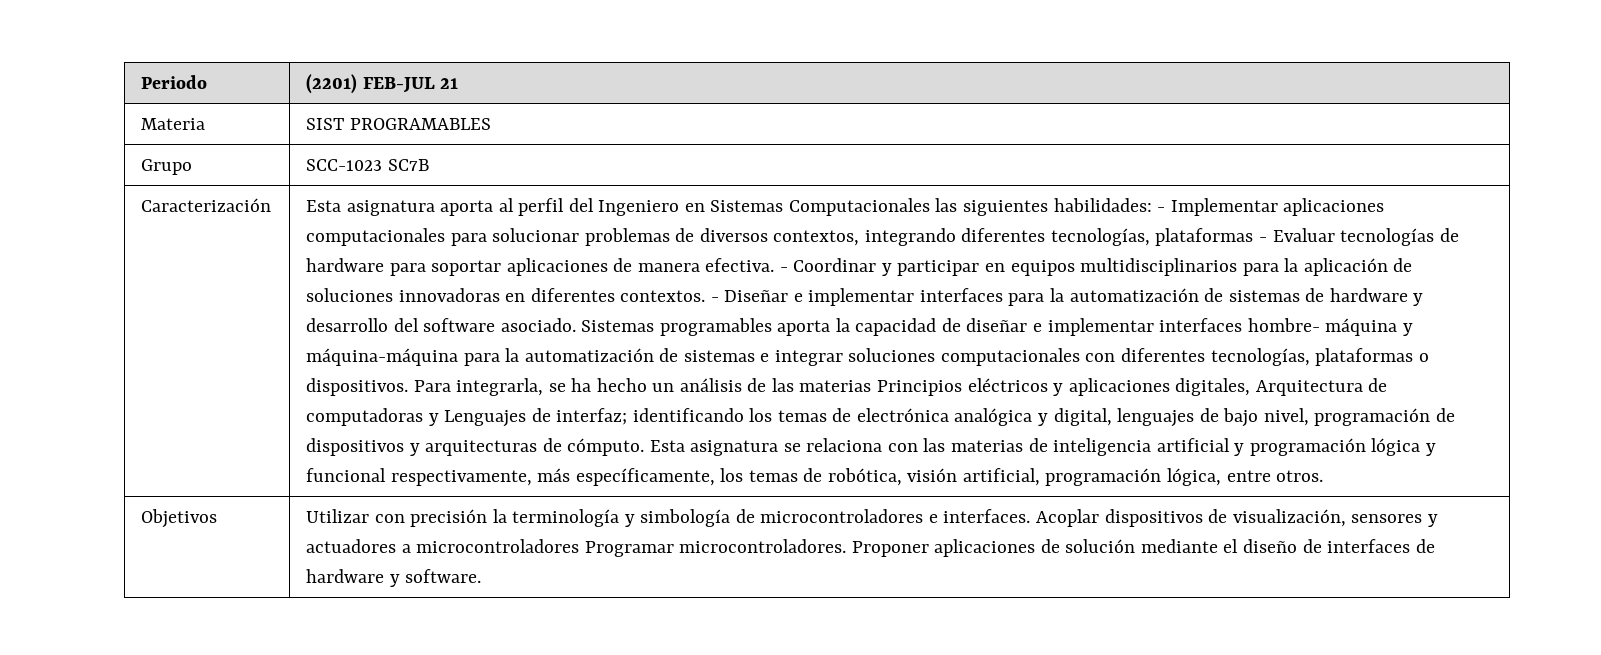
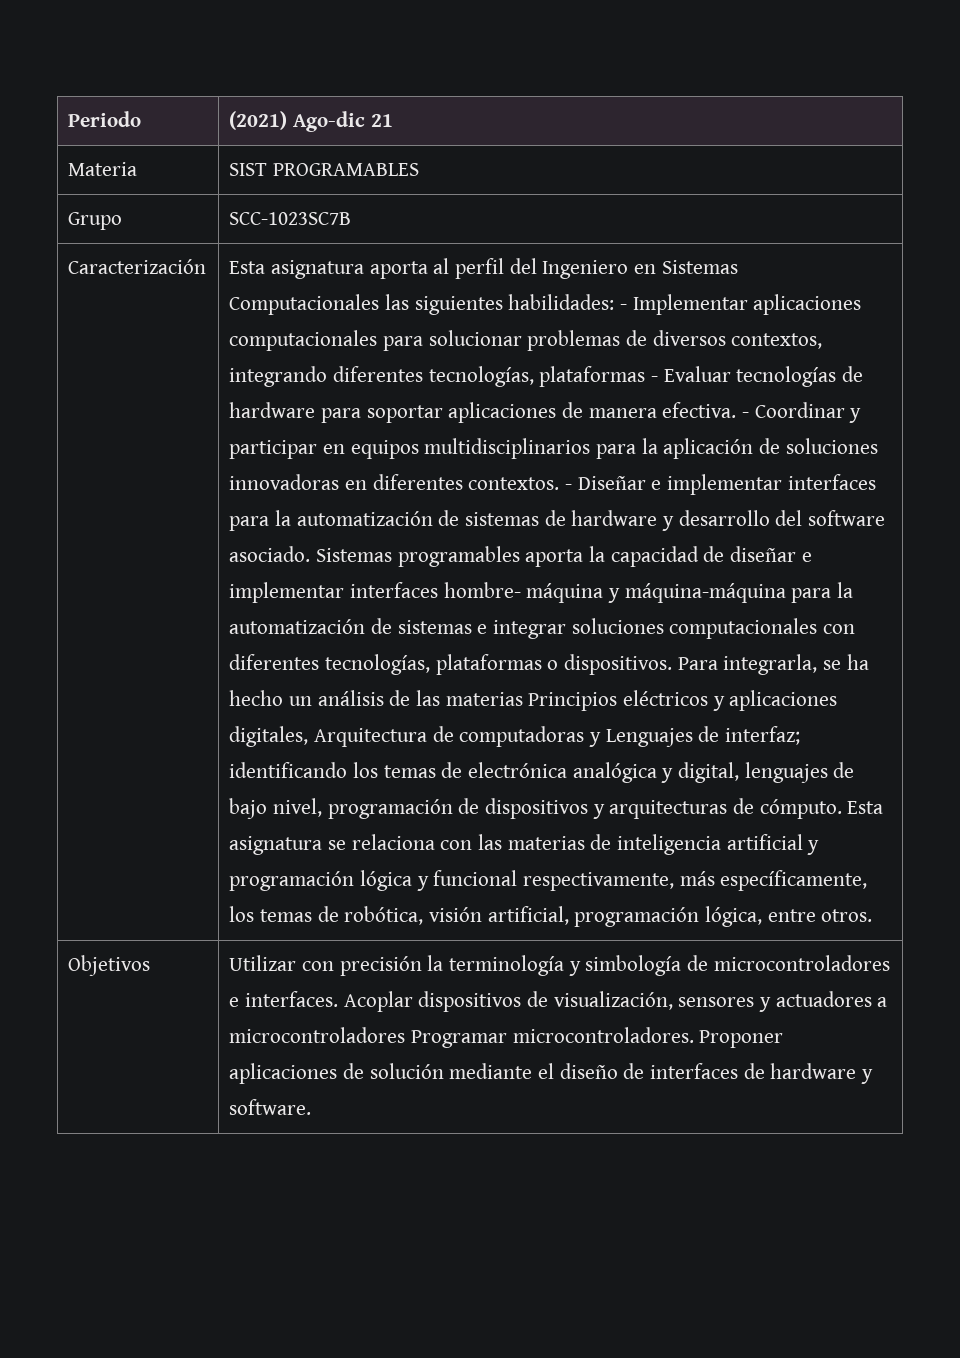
- Periodo | (2201) FEB-JUL 21
+ Periodo | (2021) Ago-dic 21
- Grupo | SCC-1023 SC7B
+ Grupo | SCC-1023SC7B

